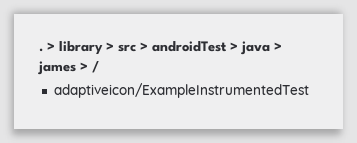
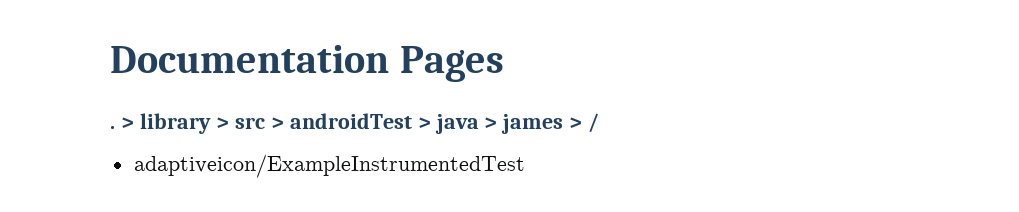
+ Documentation Pages

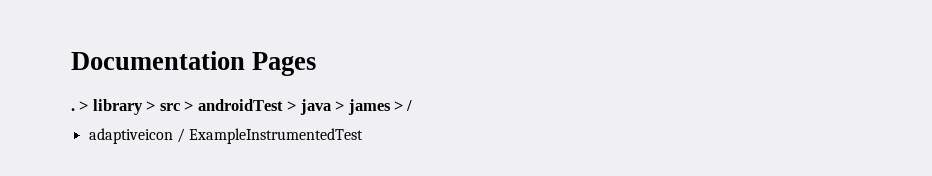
- adaptiveicon/ExampleInstrumentedTest
+ adaptiveicon / ExampleInstrumentedTest

